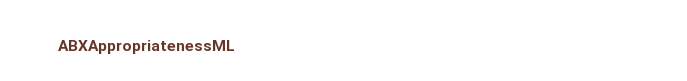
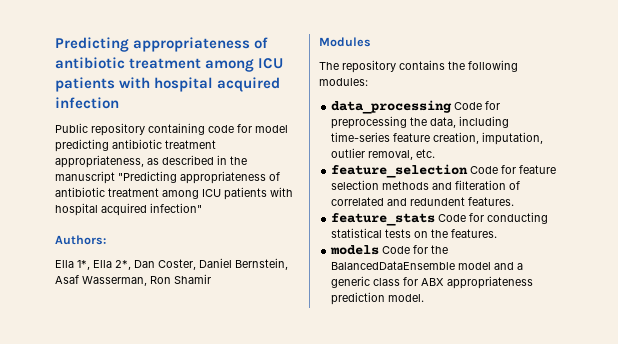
- ABXAppropriatenessML
+ Predicting appropriateness of antibiotic treatment among ICU patients with hospital acquired infection
+ Public repository containing code for model predicting antibiotic treatment appropriateness, as described in the manuscript "Predicting appropriateness of antibiotic treatment among ICU patients with hospital acquired infection"
+ Authors:
+ Ella 1*, Ella 2*, Dan Coster, Daniel Bernstein, Asaf Wasserman, Ron Shamir
+ Modules
+ The repository contains the following modules:
+ data_processing Code for preprocessing the data, including time-series feature creation, imputation, outlier removal, etc.
+ feature_selection Code for feature selection methods and filteration of correlated and redundent features.
+ feature_stats Code for conducting statistical tests on the features.
+ models Code for the BalancedDataEnsemble model and a generic class for ABX appropriateness prediction model.

